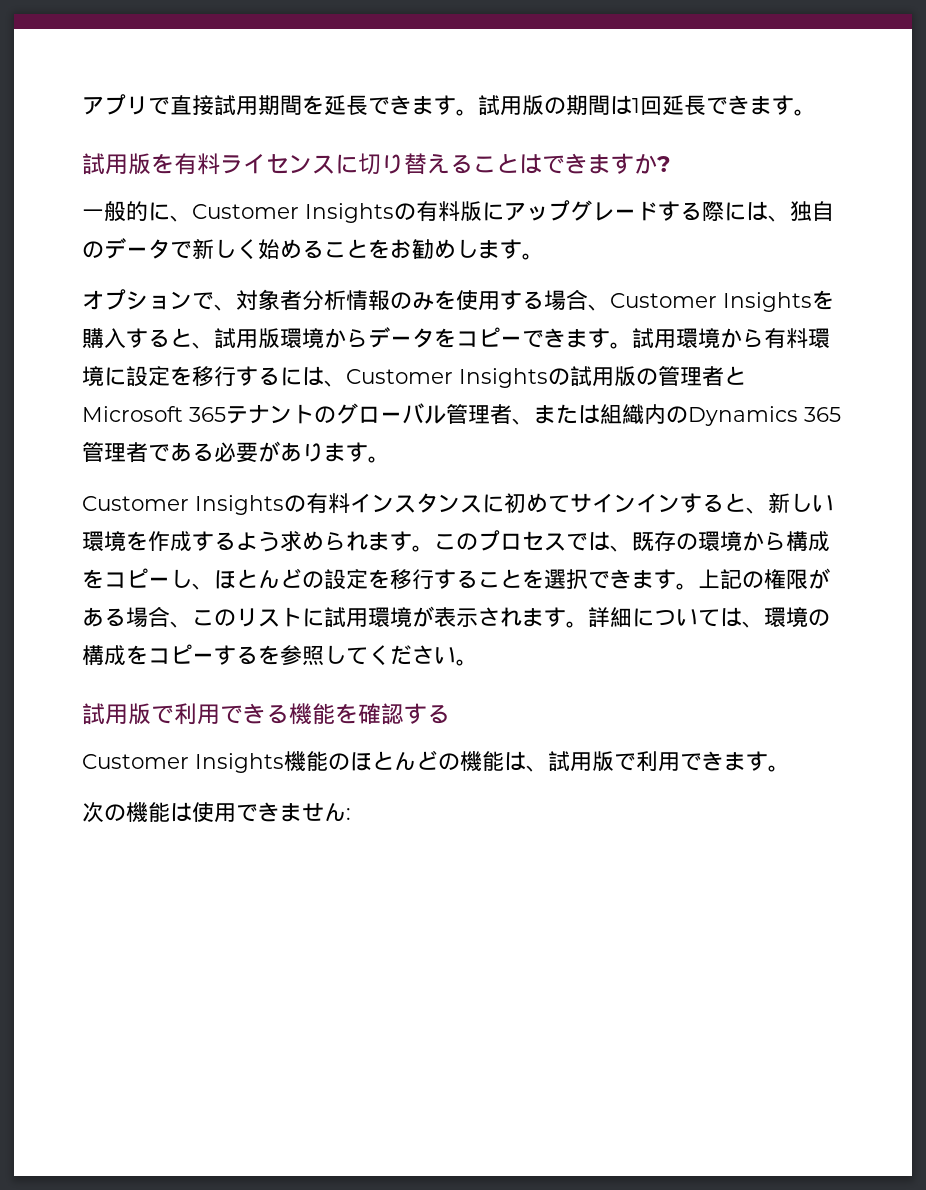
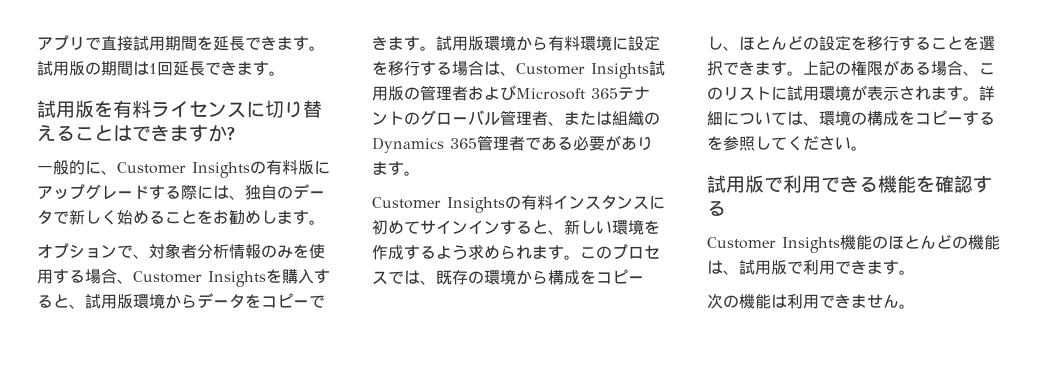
- 試用環境から有料環境に設定を移行するには、Customer Insightsの試用版の管理者とMicrosoft 365テナントのグローバル管理者、または組織内のDynamics 365管理者である必要があります。
+ 試用版環境から有料環境に設定を移行する場合は、Customer Insights試用版の管理者およびMicrosoft 365テナントのグローバル管理者、または組織のDynamics 365管理者である必要があります。
- 次の機能は使用できません:
+ 次の機能は利用できません。

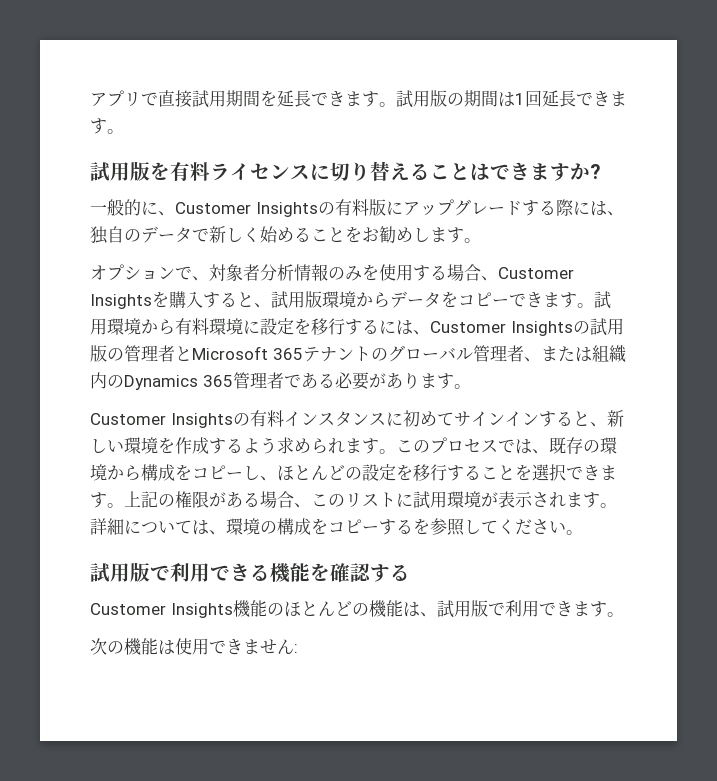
- 試用版環境から有料環境に設定を移行する場合は、Customer Insights試用版の管理者およびMicrosoft 365テナントのグローバル管理者、または組織のDynamics 365管理者である必要があります。
+ 試用環境から有料環境に設定を移行するには、Customer Insightsの試用版の管理者とMicrosoft 365テナントのグローバル管理者、または組織内のDynamics 365管理者である必要があります。
- 次の機能は利用できません。
+ 次の機能は使用できません:

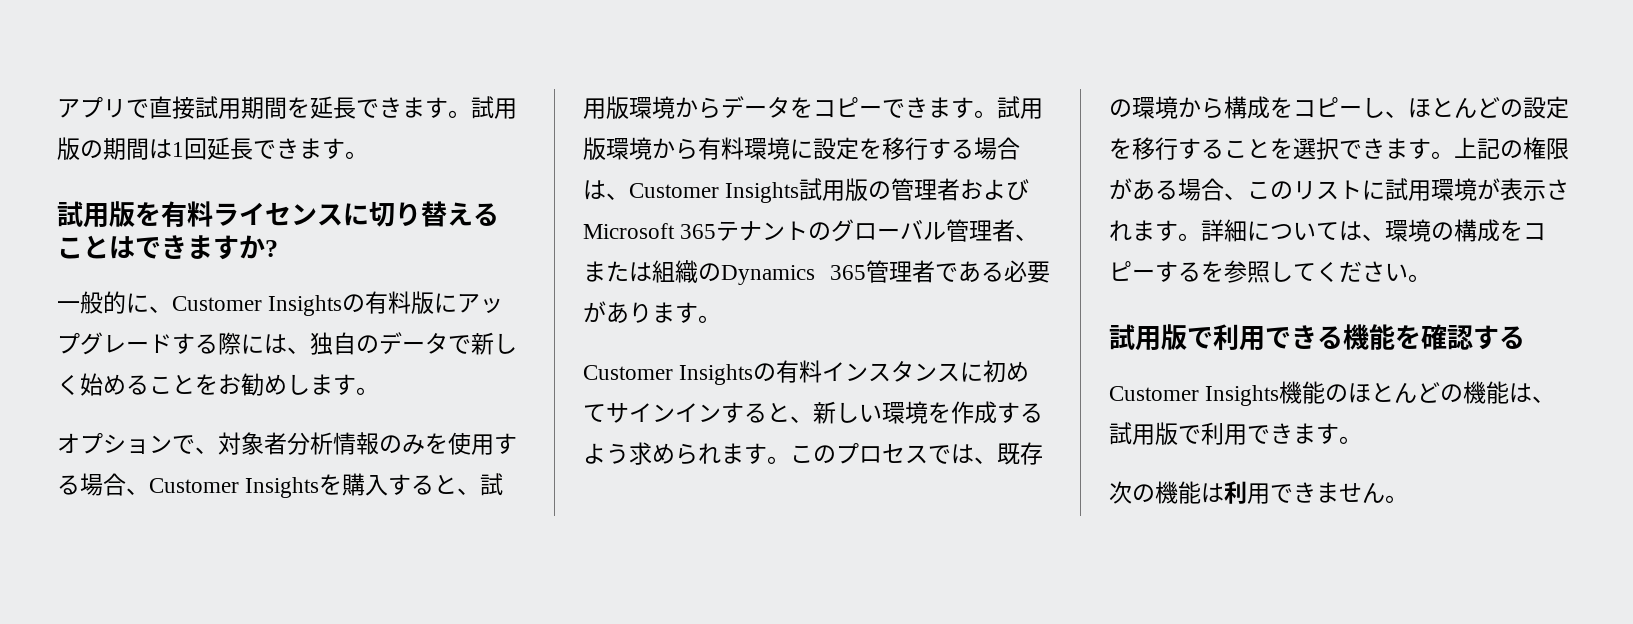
- 試用環境から有料環境に設定を移行するには、Customer Insightsの試用版の管理者とMicrosoft 365テナントのグローバル管理者、または組織内のDynamics 365管理者である必要があります。
+ 試用版環境から有料環境に設定を移行する場合は、Customer Insights試用版の管理者およびMicrosoft 365テナントのグローバル管理者、または組織のDynamics 365管理者である必要があります。
- 次の機能は使用できません:
+ 次の機能は利用できません。

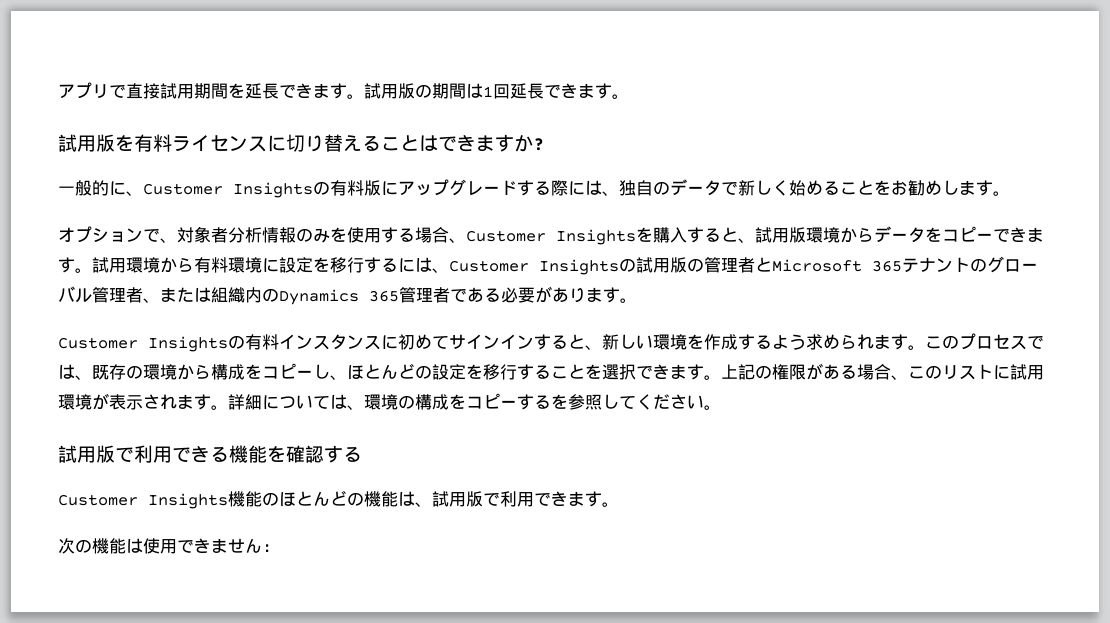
- 試用版環境から有料環境に設定を移行する場合は、Customer Insights試用版の管理者およびMicrosoft 365テナントのグローバル管理者、または組織のDynamics 365管理者である必要があります。
+ 試用環境から有料環境に設定を移行するには、Customer Insightsの試用版の管理者とMicrosoft 365テナントのグローバル管理者、または組織内のDynamics 365管理者である必要があります。
- 次の機能は利用できません。
+ 次の機能は使用できません:

